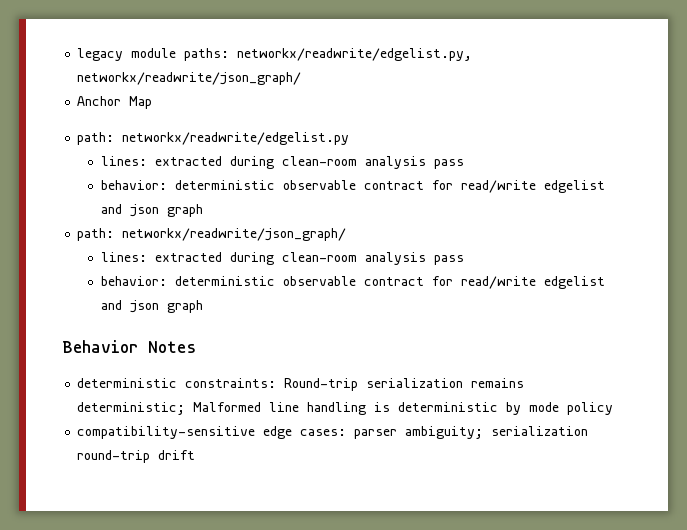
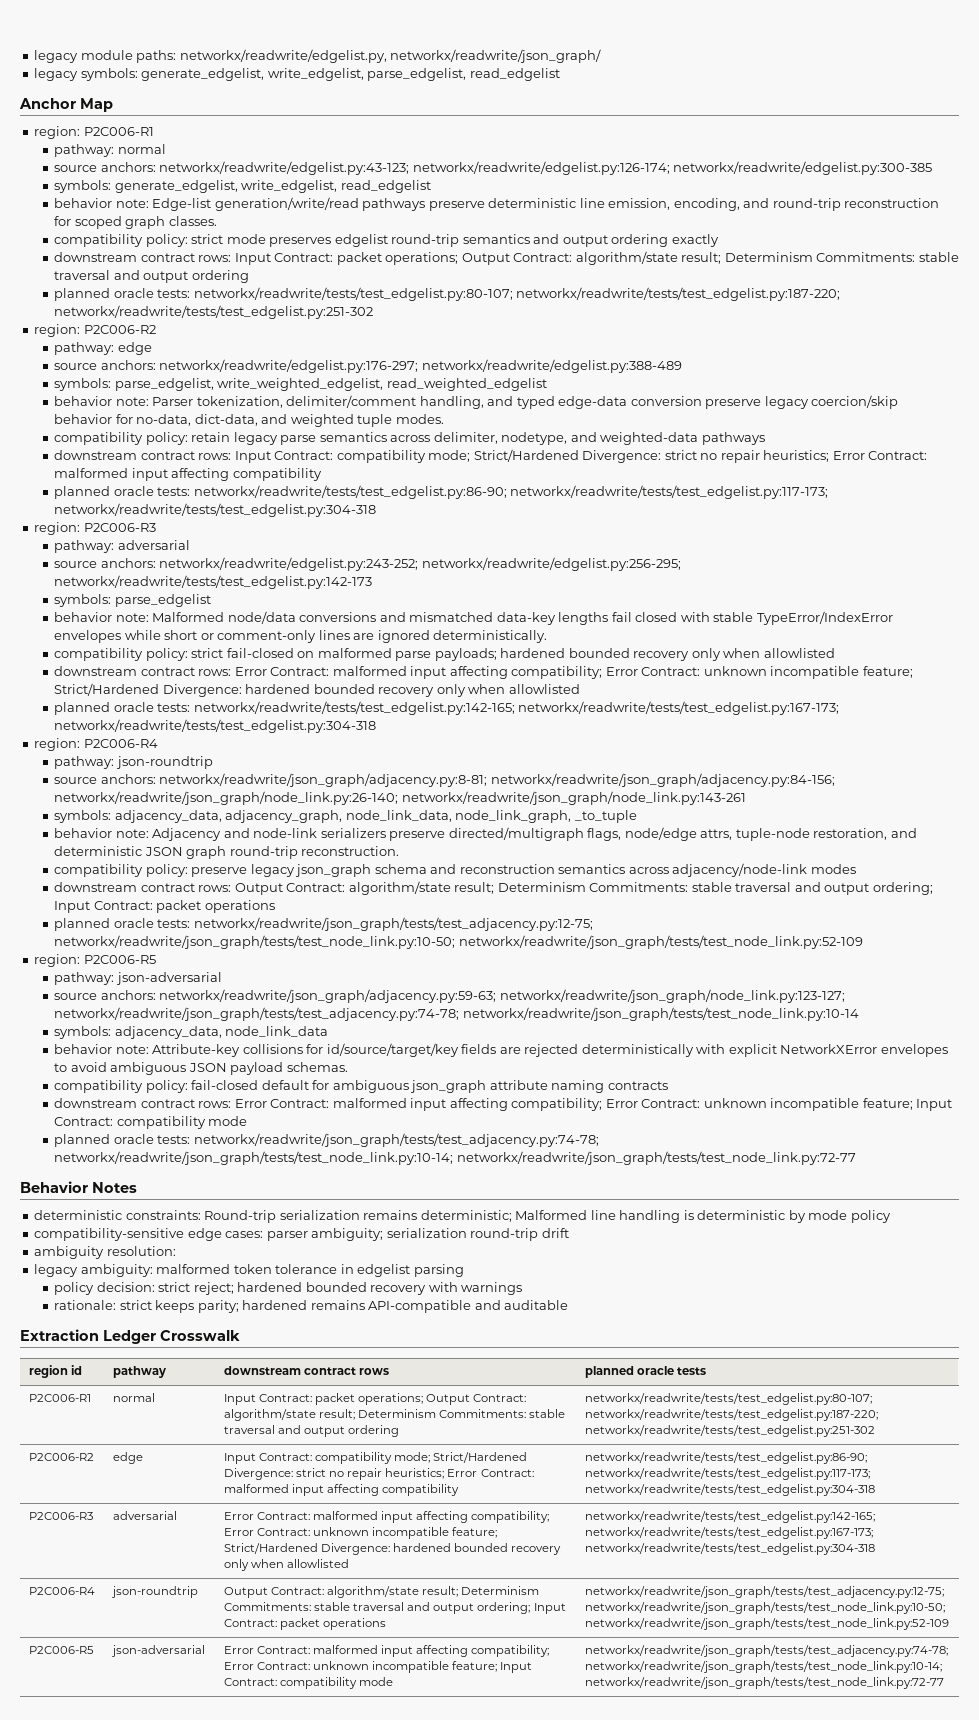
+ legacy symbols: generate_edgelist, write_edgelist, parse_edgelist, read_edgelist
  Anchor Map
- path: networkx/readwrite/edgelist.py
- lines: extracted during clean-room analysis pass
- behavior: deterministic observable contract for read/write edgelist and json graph
- path: networkx/readwrite/json_graph/
- lines: extracted during clean-room analysis pass
- behavior: deterministic observable contract for read/write edgelist and json graph
+ region: P2C006-R1
+ pathway: normal
+ source anchors: networkx/readwrite/edgelist.py:43-123; networkx/readwrite/edgelist.py:126-174; networkx/readwrite/edgelist.py:300-385
+ symbols: generate_edgelist, write_edgelist, read_edgelist
+ behavior note: Edge-list generation/write/read pathways preserve deterministic line emission, encoding, and round-trip reconstruction for scoped graph classes.
+ compatibility policy: strict mode preserves edgelist round-trip semantics and output ordering exactly
+ downstream contract rows: Input Contract: packet operations; Output Contract: algorithm/state result; Determinism Commitments: stable traversal and output ordering
+ planned oracle tests: networkx/readwrite/tests/test_edgelist.py:80-107; networkx/readwrite/tests/test_edgelist.py:187-220; networkx/readwrite/tests/test_edgelist.py:251-302
+ region: P2C006-R2
+ pathway: edge
+ source anchors: networkx/readwrite/edgelist.py:176-297; networkx/readwrite/edgelist.py:388-489
+ symbols: parse_edgelist, write_weighted_edgelist, read_weighted_edgelist
+ behavior note: Parser tokenization, delimiter/comment handling, and typed edge-data conversion preserve legacy coercion/skip behavior for no-data, dict-data, and weighted tuple modes.
+ compatibility policy: retain legacy parse semantics across delimiter, nodetype, and weighted-data pathways
+ downstream contract rows: Input Contract: compatibility mode; Strict/Hardened Divergence: strict no repair heuristics; Error Contract: malformed input affecting compatibility
+ planned oracle tests: networkx/readwrite/tests/test_edgelist.py:86-90; networkx/readwrite/tests/test_edgelist.py:117-173; networkx/readwrite/tests/test_edgelist.py:304-318
+ region: P2C006-R3
+ pathway: adversarial
+ source anchors: networkx/readwrite/edgelist.py:243-252; networkx/readwrite/edgelist.py:256-295; networkx/readwrite/tests/test_edgelist.py:142-173
+ symbols: parse_edgelist
+ behavior note: Malformed node/data conversions and mismatched data-key lengths fail closed with stable TypeError/IndexError envelopes while short or comment-only lines are ignored deterministically.
+ compatibility policy: strict fail-closed on malformed parse payloads; hardened bounded recovery only when allowlisted
+ downstream contract rows: Error Contract: malformed input affecting compatibility; Error Contract: unknown incompatible feature; Strict/Hardened Divergence: hardened bounded recovery only when allowlisted
+ planned oracle tests: networkx/readwrite/tests/test_edgelist.py:142-165; networkx/readwrite/tests/test_edgelist.py:167-173; networkx/readwrite/tests/test_edgelist.py:304-318
+ region: P2C006-R4
+ pathway: json-roundtrip
+ source anchors: networkx/readwrite/json_graph/adjacency.py:8-81; networkx/readwrite/json_graph/adjacency.py:84-156; networkx/readwrite/json_graph/node_link.py:26-140; networkx/readwrite/json_graph/node_link.py:143-261
+ symbols: adjacency_data, adjacency_graph, node_link_data, node_link_graph, _to_tuple
+ behavior note: Adjacency and node-link serializers preserve directed/multigraph flags, node/edge attrs, tuple-node restoration, and deterministic JSON graph round-trip reconstruction.
+ compatibility policy: preserve legacy json_graph schema and reconstruction semantics across adjacency/node-link modes
+ downstream contract rows: Output Contract: algorithm/state result; Determinism Commitments: stable traversal and output ordering; Input Contract: packet operations
+ planned oracle tests: networkx/readwrite/json_graph/tests/test_adjacency.py:12-75; networkx/readwrite/json_graph/tests/test_node_link.py:10-50; networkx/readwrite/json_graph/tests/test_node_link.py:52-109
+ region: P2C006-R5
+ pathway: json-adversarial
+ source anchors: networkx/readwrite/json_graph/adjacency.py:59-63; networkx/readwrite/json_graph/node_link.py:123-127; networkx/readwrite/json_graph/tests/test_adjacency.py:74-78; networkx/readwrite/json_graph/tests/test_node_link.py:10-14
+ symbols: adjacency_data, node_link_data
+ behavior note: Attribute-key collisions for id/source/target/key fields are rejected deterministically with explicit NetworkXError envelopes to avoid ambiguous JSON payload schemas.
+ compatibility policy: fail-closed default for ambiguous json_graph attribute naming contracts
+ downstream contract rows: Error Contract: malformed input affecting compatibility; Error Contract: unknown incompatible feature; Input Contract: compatibility mode
+ planned oracle tests: networkx/readwrite/json_graph/tests/test_adjacency.py:74-78; networkx/readwrite/json_graph/tests/test_node_link.py:10-14; networkx/readwrite/json_graph/tests/test_node_link.py:72-77
+ ambiguity resolution:
+ legacy ambiguity: malformed token tolerance in edgelist parsing
+ policy decision: strict reject; hardened bounded recovery with warnings
+ rationale: strict keeps parity; hardened remains API-compatible and auditable
+ Extraction Ledger Crosswalk
+ region id | pathway | downstream contract rows | planned oracle tests
+ P2C006-R1 | normal | Input Contract: packet operations; Output Contract: algorithm/state result; Determinism Commitments: stable traversal and output ordering | networkx/readwrite/tests/test_edgelist.py:80-107; networkx/readwrite/tests/test_edgelist.py:187-220; networkx/readwrite/tests/test_edgelist.py:251-302
+ P2C006-R2 | edge | Input Contract: compatibility mode; Strict/Hardened Divergence: strict no repair heuristics; Error Contract: malformed input affecting compatibility | networkx/readwrite/tests/test_edgelist.py:86-90; networkx/readwrite/tests/test_edgelist.py:117-173; networkx/readwrite/tests/test_edgelist.py:304-318
+ P2C006-R3 | adversarial | Error Contract: malformed input affecting compatibility; Error Contract: unknown incompatible feature; Strict/Hardened Divergence: hardened bounded recovery only when allowlisted | networkx/readwrite/tests/test_edgelist.py:142-165; networkx/readwrite/tests/test_edgelist.py:167-173; networkx/readwrite/tests/test_edgelist.py:304-318
+ P2C006-R4 | json-roundtrip | Output Contract: algorithm/state result; Determinism Commitments: stable traversal and output ordering; Input Contract: packet operations | networkx/readwrite/json_graph/tests/test_adjacency.py:12-75; networkx/readwrite/json_graph/tests/test_node_link.py:10-50; networkx/readwrite/json_graph/tests/test_node_link.py:52-109
+ P2C006-R5 | json-adversarial | Error Contract: malformed input affecting compatibility; Error Contract: unknown incompatible feature; Input Contract: compatibility mode | networkx/readwrite/json_graph/tests/test_adjacency.py:74-78; networkx/readwrite/json_graph/tests/test_node_link.py:10-14; networkx/readwrite/json_graph/tests/test_node_link.py:72-77

